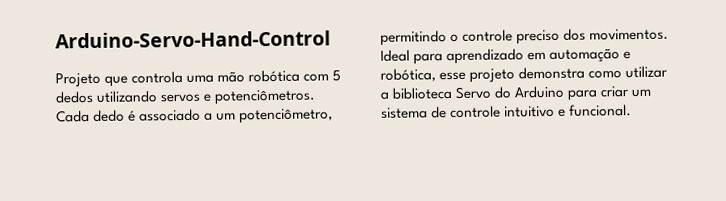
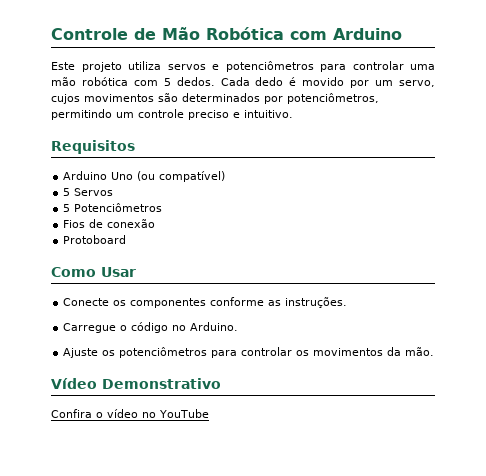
- Arduino-Servo-Hand-Control
- Projeto que controla uma mão robótica com 5 dedos utilizando servos e potenciômetros. Cada dedo é associado a um potenciômetro, permitindo o controle preciso dos movimentos. Ideal para aprendizado em automação e robótica, esse projeto demonstra como utilizar a biblioteca Servo do Arduino para criar um sistema de controle intuitivo e funcional.
+ Controle de Mão Robótica com Arduino
+ Este projeto utiliza servos e potenciômetros para controlar uma mão robótica com 5 dedos. Cada dedo é movido por um servo, cujos movimentos são determinados por potenciômetros, permitindo um controle preciso e intuitivo.
+ Requisitos
+ Arduino Uno (ou compatível)
+ 5 Servos
+ 5 Potenciômetros
+ Fios de conexão
+ Protoboard
+ Como Usar
+ Conecte os componentes conforme as instruções.
+ Carregue o código no Arduino.
+ Ajuste os potenciômetros para controlar os movimentos da mão.
+ Vídeo Demonstrativo
+ Confira o vídeo no YouTube

